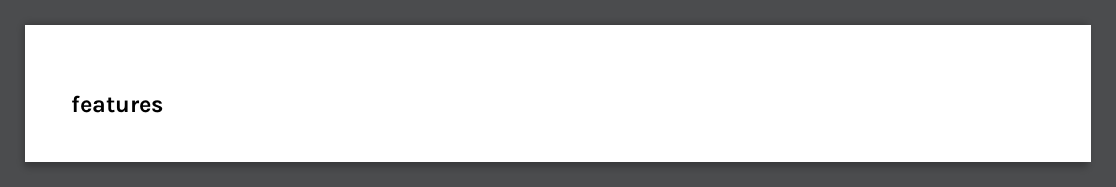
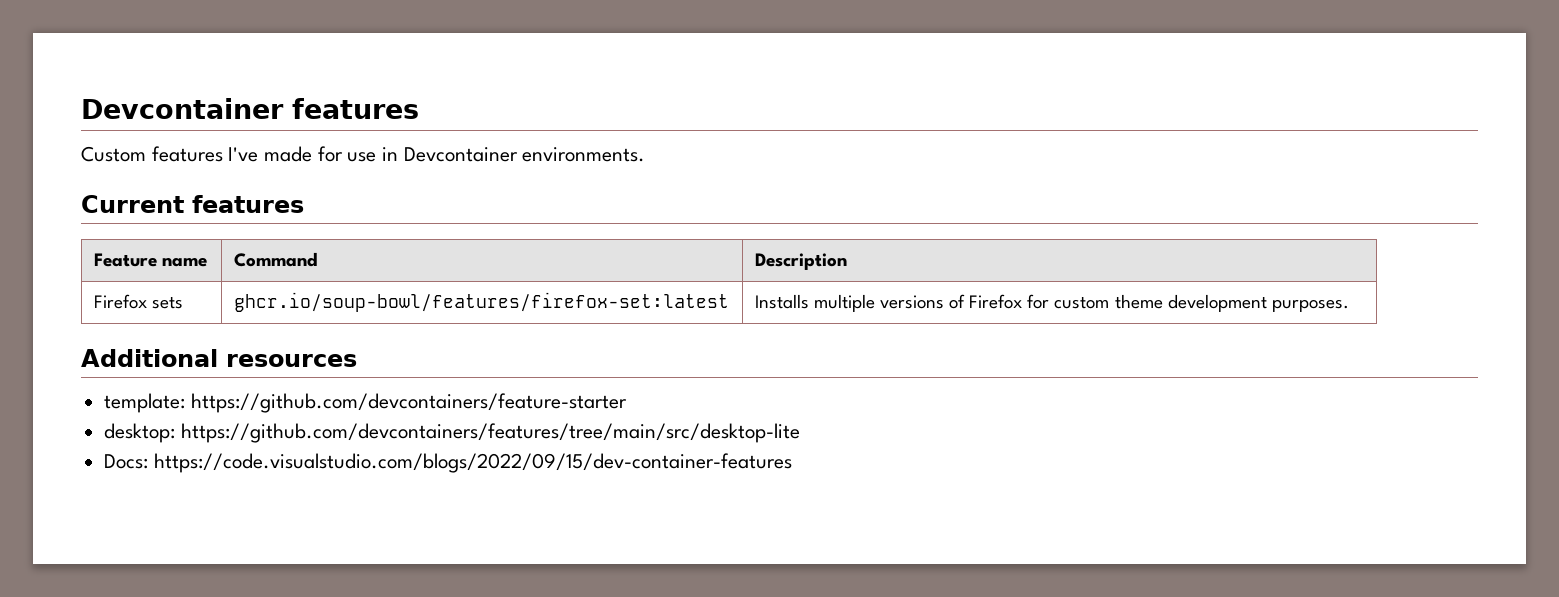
- features
+ Devcontainer features
+ Custom features I've made for use in Devcontainer environments.
+ Current features
+ Feature name | Command | Description
+ Firefox sets | ghcr.io/soup-bowl/features/firefox-set:latest | Installs multiple versions of Firefox for custom theme development purposes.
+ Additional resources
+ template: https://github.com/devcontainers/feature-starter
+ desktop: https://github.com/devcontainers/features/tree/main/src/desktop-lite
+ Docs: https://code.visualstudio.com/blogs/2022/09/15/dev-container-features

